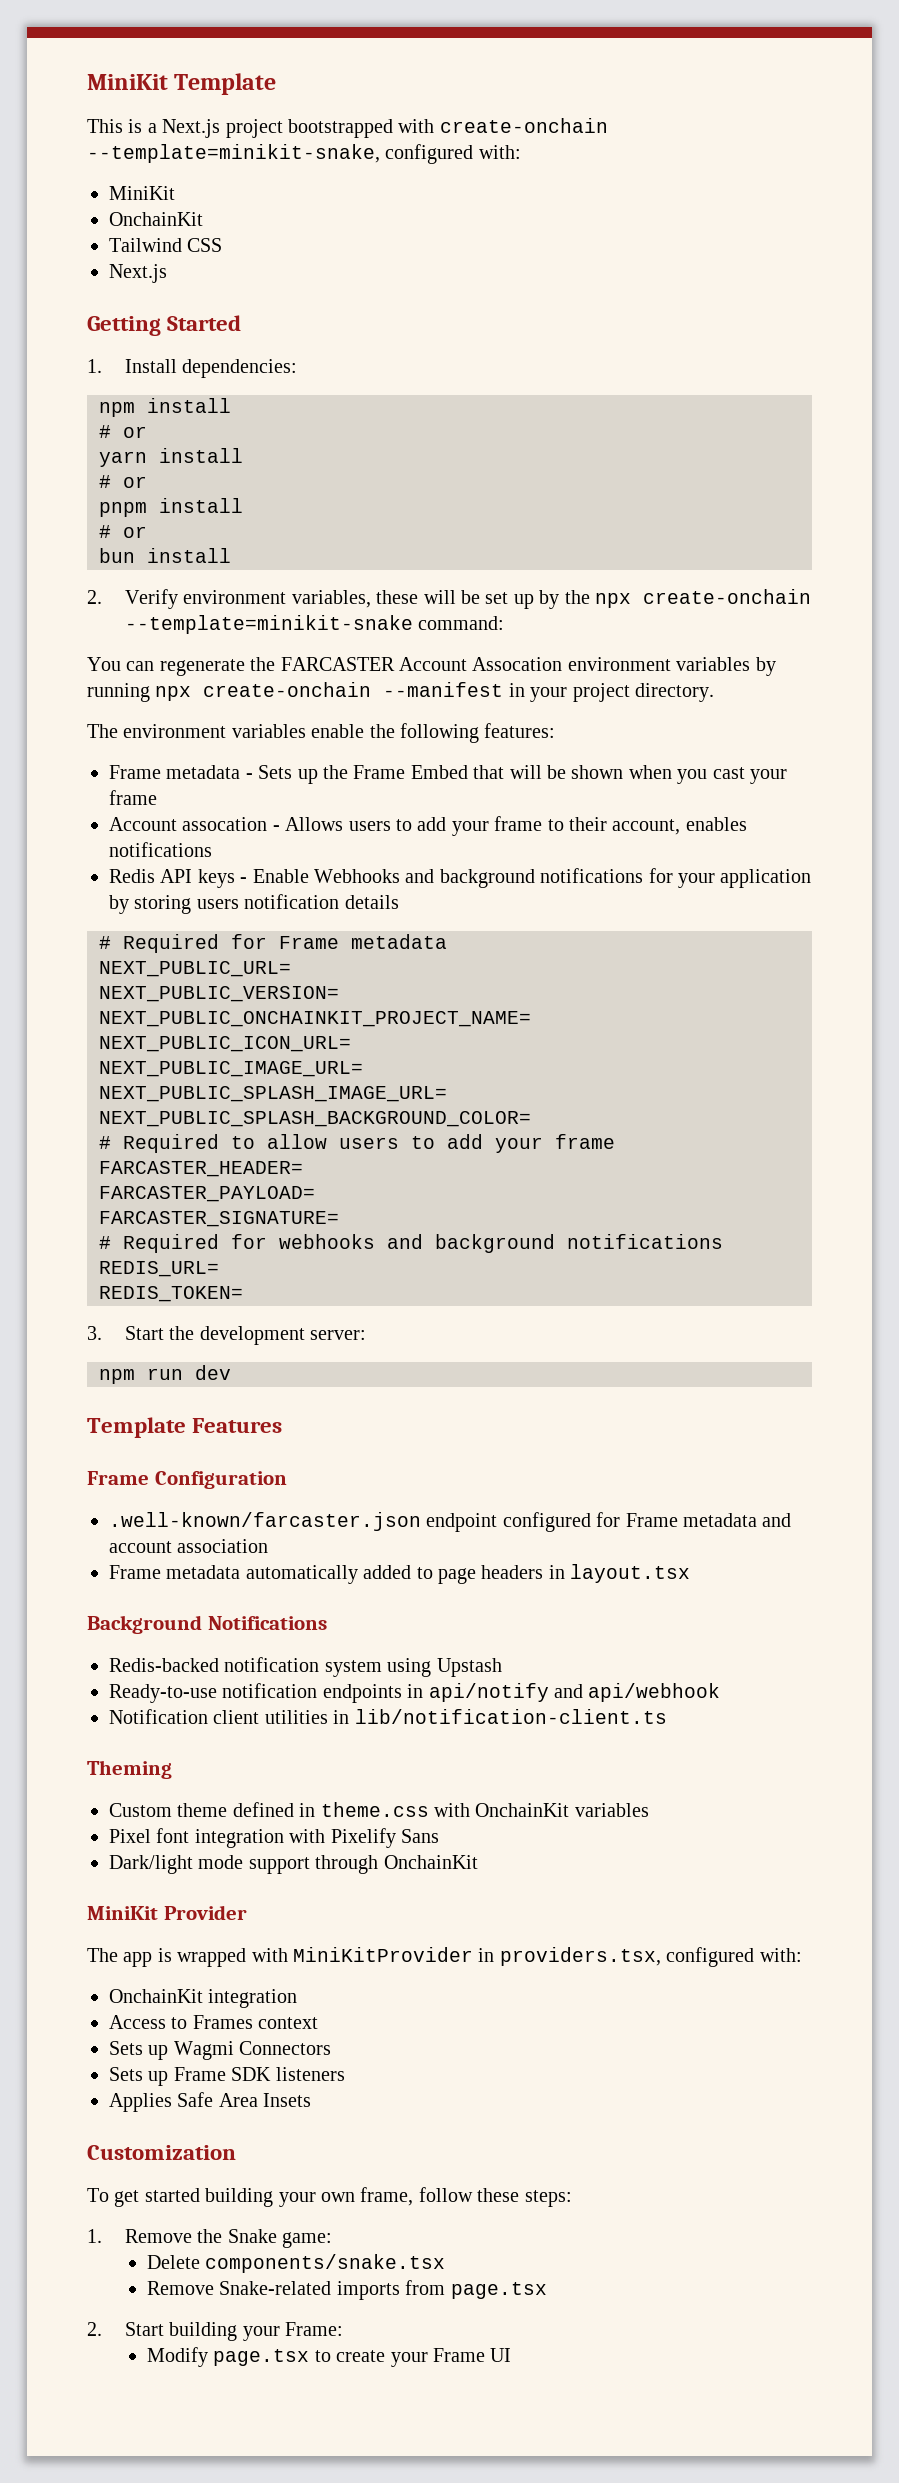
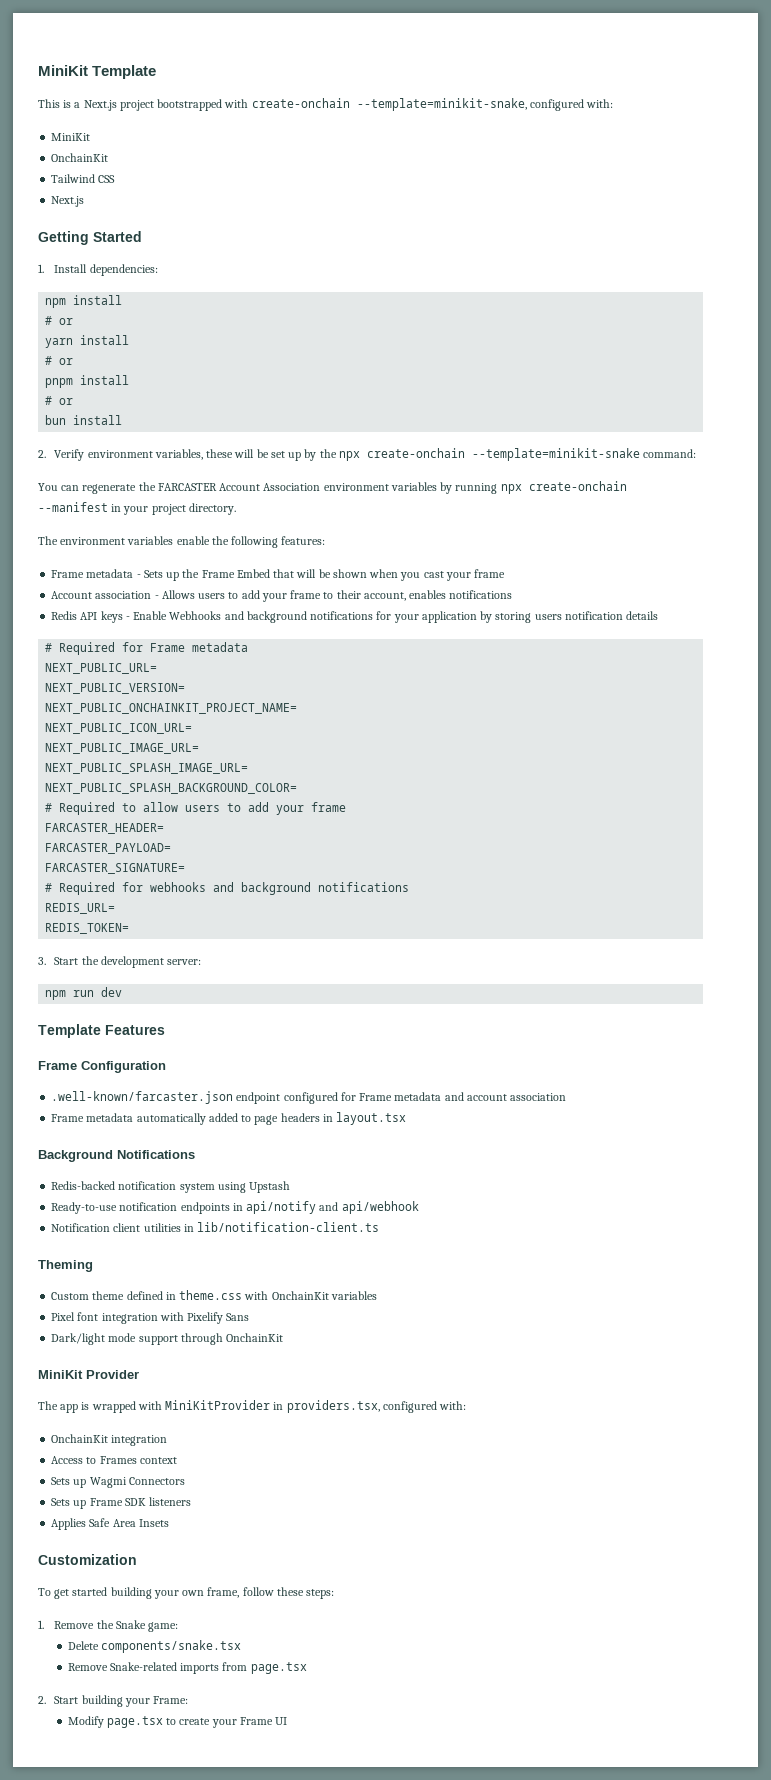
- You can regenerate the FARCASTER Account Assocation environment variables by running npx create-onchain --manifest in your project directory.
+ You can regenerate the FARCASTER Account Association environment variables by running npx create-onchain --manifest in your project directory.
- Account assocation - Allows users to add your frame to their account, enables notifications
+ Account association - Allows users to add your frame to their account, enables notifications

